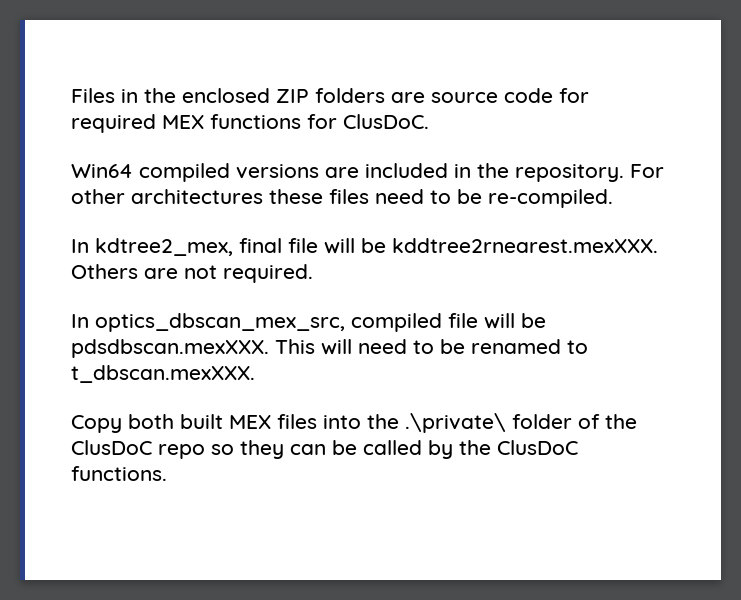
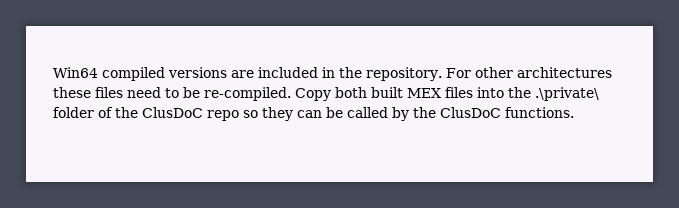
- Files in the enclosed ZIP folders are source code for required MEX functions for ClusDoC.
- For other architectures these files need to be re-compiled.
- In kdtree2_mex, final file will be kddtree2rnearest.mexXXX. Others are not required.
- In optics_dbscan_mex_src, compiled file will be pdsdbscan.mexXXX. This will need to be renamed to t_dbscan.mexXXX.
- Copy both built MEX files into the .\private\ folder of the ClusDoC repo so they can be called by the ClusDoC functions.
+ For other architectures these files need to be re-compiled. Copy both built MEX files into the .\private\ folder of the ClusDoC repo so they can be called by the ClusDoC functions.

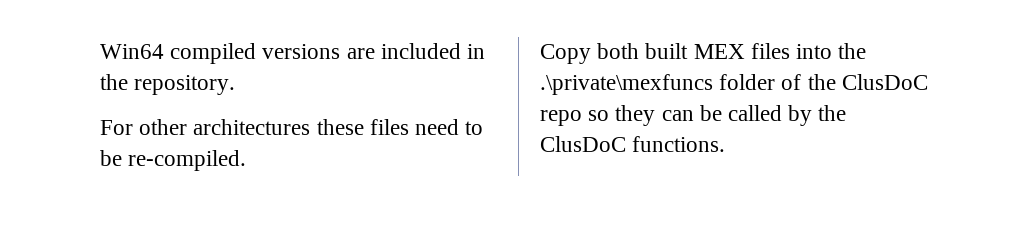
- Win64 compiled versions are included in the repository. For other architectures these files need to be re-compiled. Copy both built MEX files into the .\private\ folder of the ClusDoC repo so they can be called by the ClusDoC functions.
+ Win64 compiled versions are included in the repository.
+ For other architectures these files need to be re-compiled.
+ Copy both built MEX files into the .\private\mexfuncs folder of the ClusDoC repo so they can be called by the ClusDoC functions.

